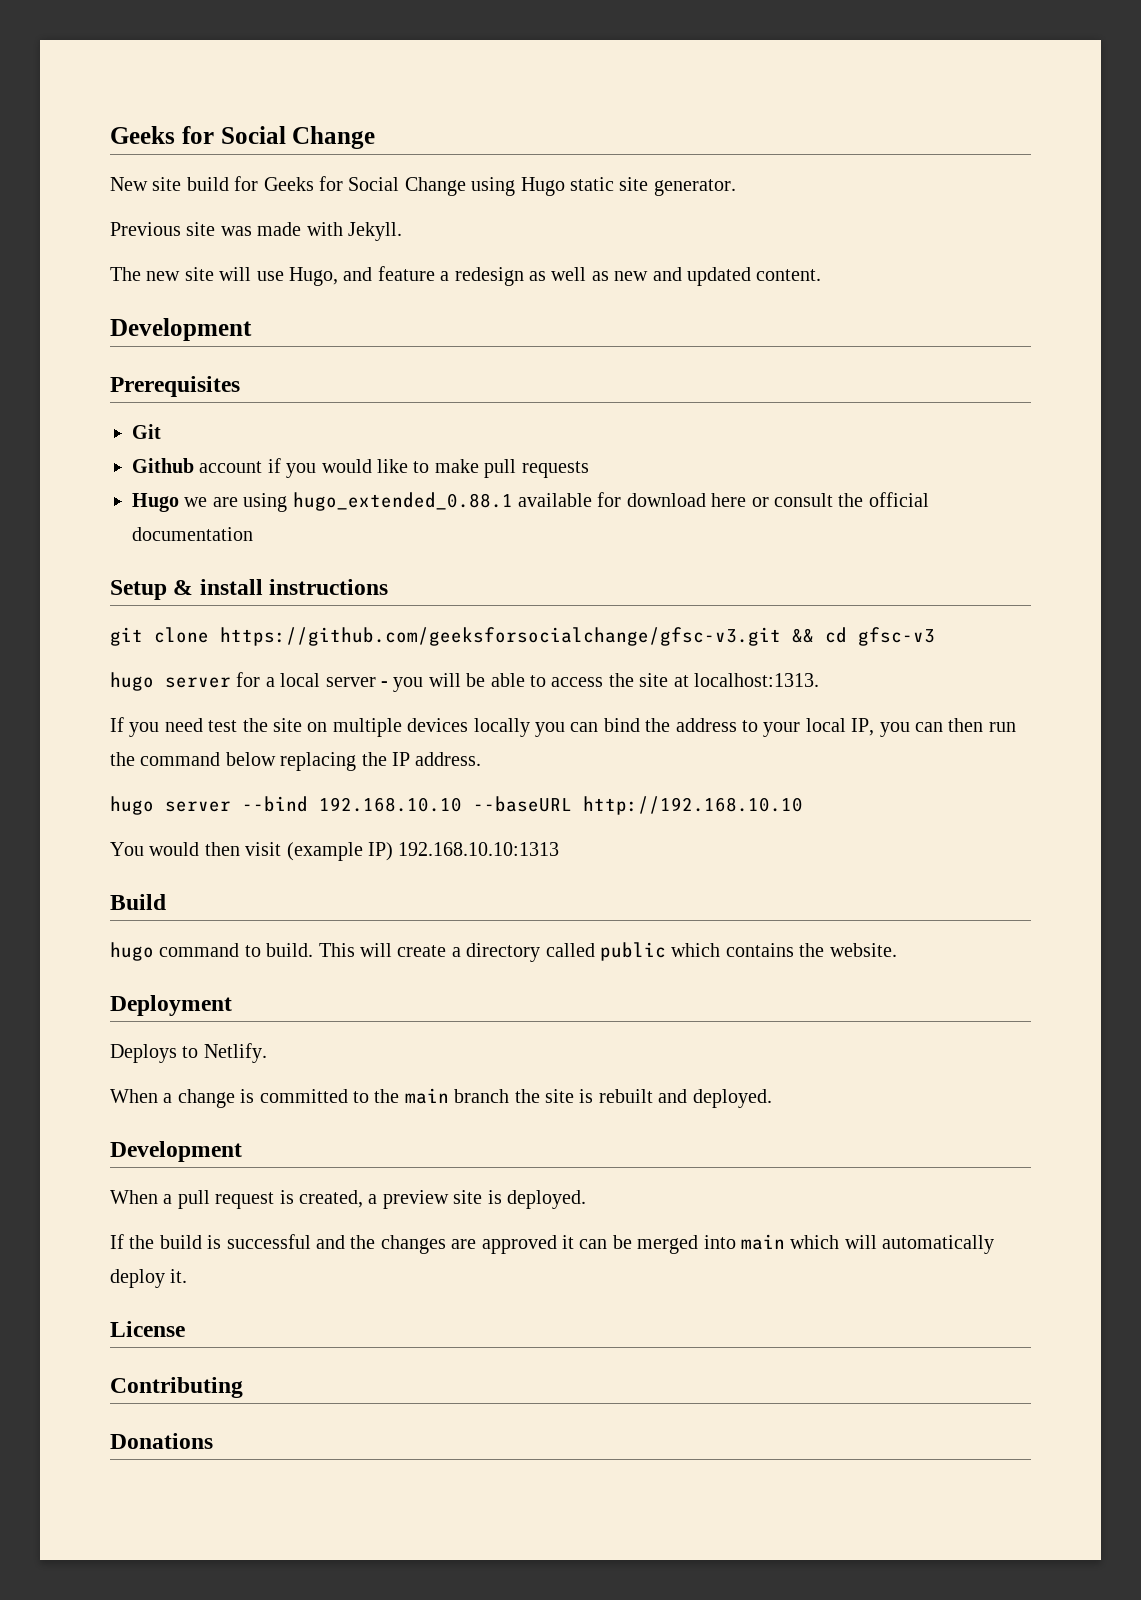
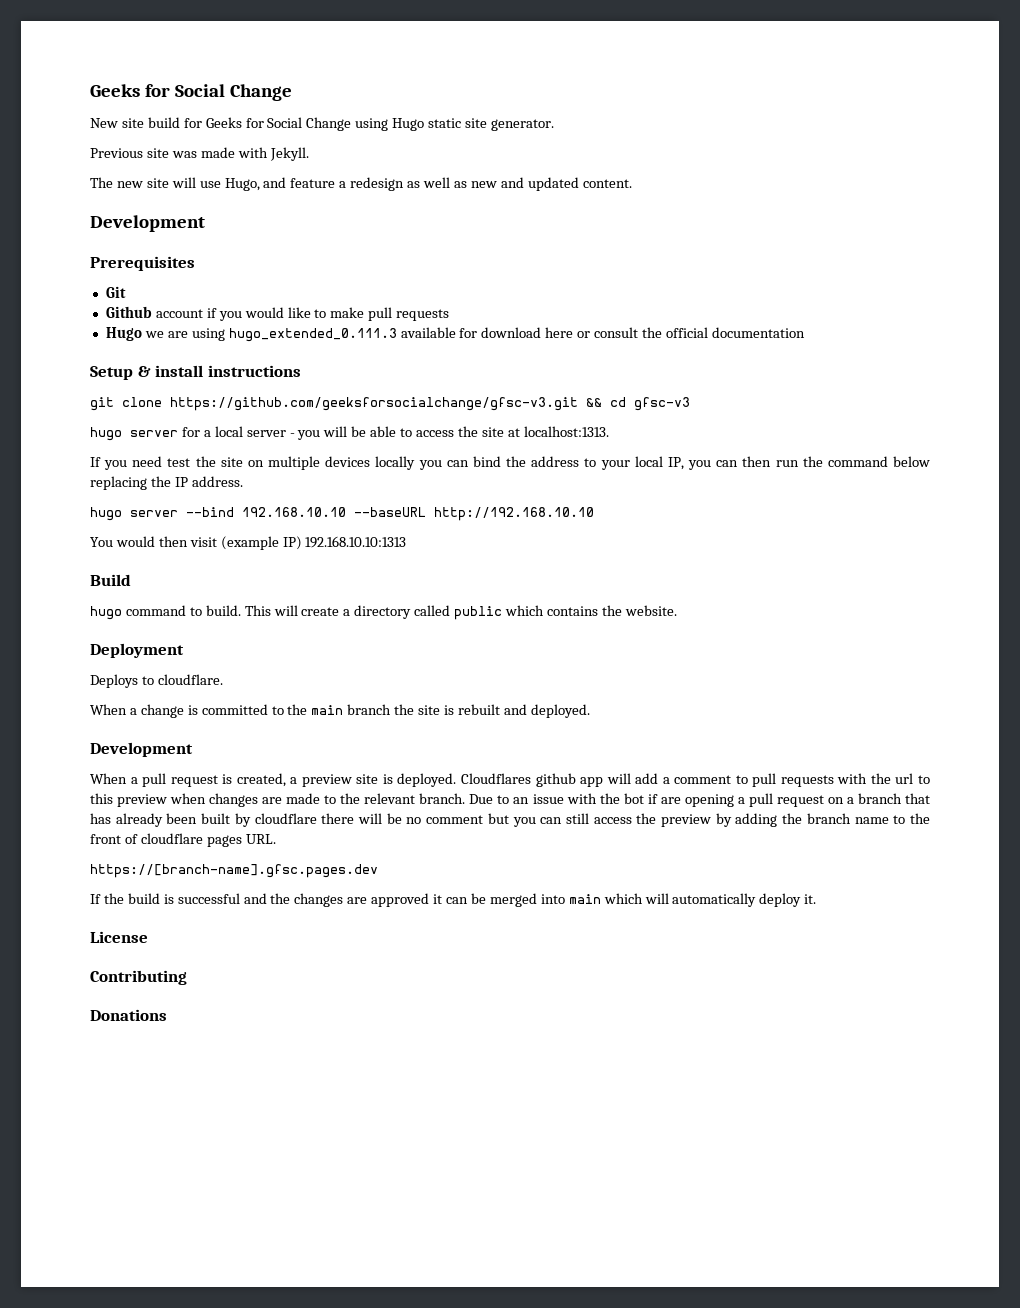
- Hugo we are using hugo_extended_0.88.1 available for download here or consult the official documentation
+ Hugo we are using hugo_extended_0.111.3 available for download here or consult the official documentation
- Deploys to Netlify.
+ Deploys to cloudflare.
+ Cloudflares github app will add a comment to pull requests with the url to this preview when changes are made to the relevant branch. Due to an issue with the bot if are opening a pull request on a branch that has already been built by cloudflare there will be no comment but you can still access the preview by adding the branch name to the front of cloudflare pages URL.
+ https://[branch-name].gfsc.pages.dev

